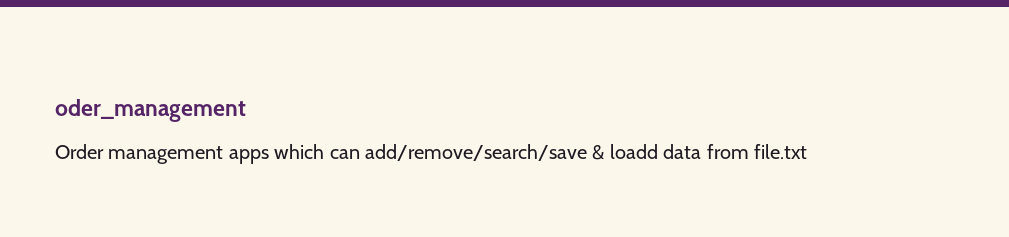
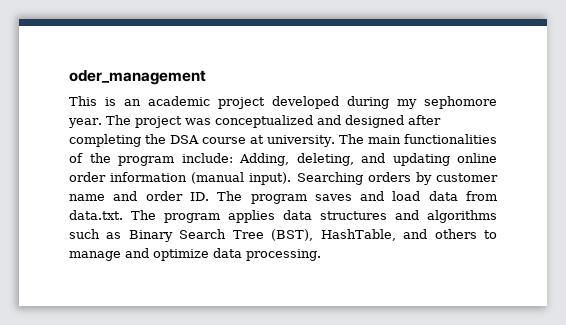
- Order management apps which can add/remove/search/save & loadd data from file.txt
+ This is an academic project developed during my sephomore year. The project was conceptualized and designed after completing the DSA course at university. The main functionalities of the program include: Adding, deleting, and updating online order information (manual input). Searching orders by customer name and order ID. The program saves and load data from data.txt. The program applies data structures and algorithms such as Binary Search Tree (BST), HashTable, and others to manage and optimize data processing.

